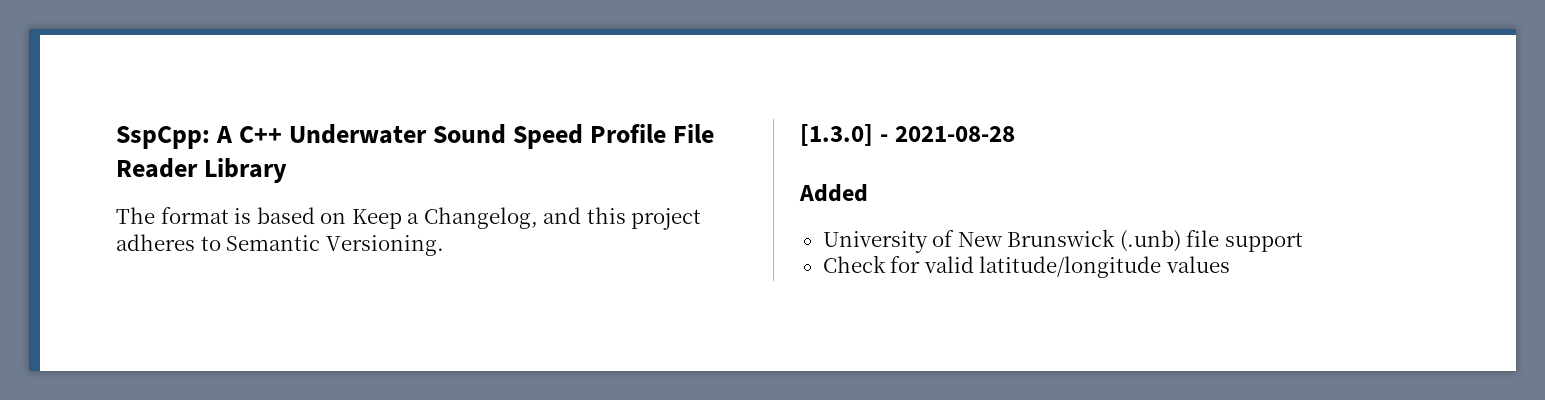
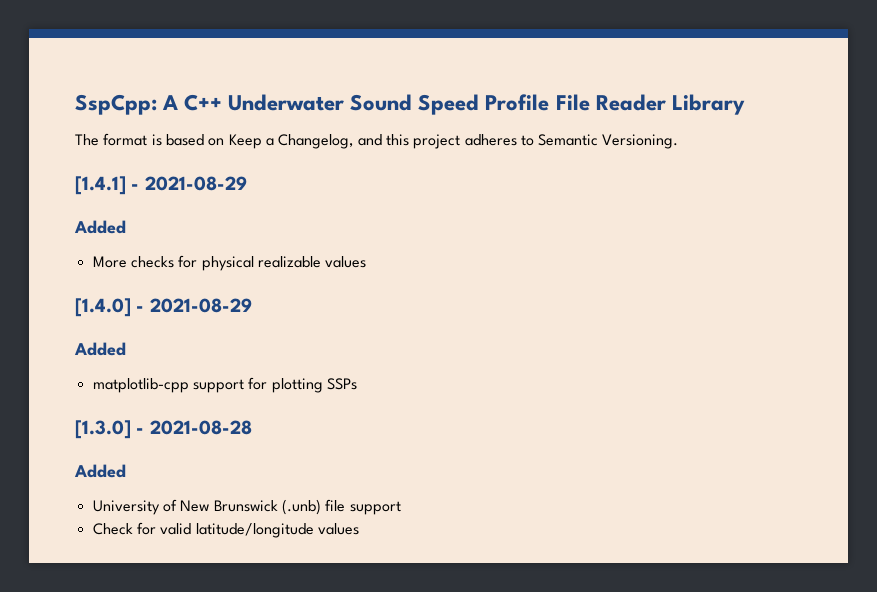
+ [1.4.1] - 2021-08-29
+ Added
+ More checks for physical realizable values
+ [1.4.0] - 2021-08-29
+ Added
+ matplotlib-cpp support for plotting SSPs

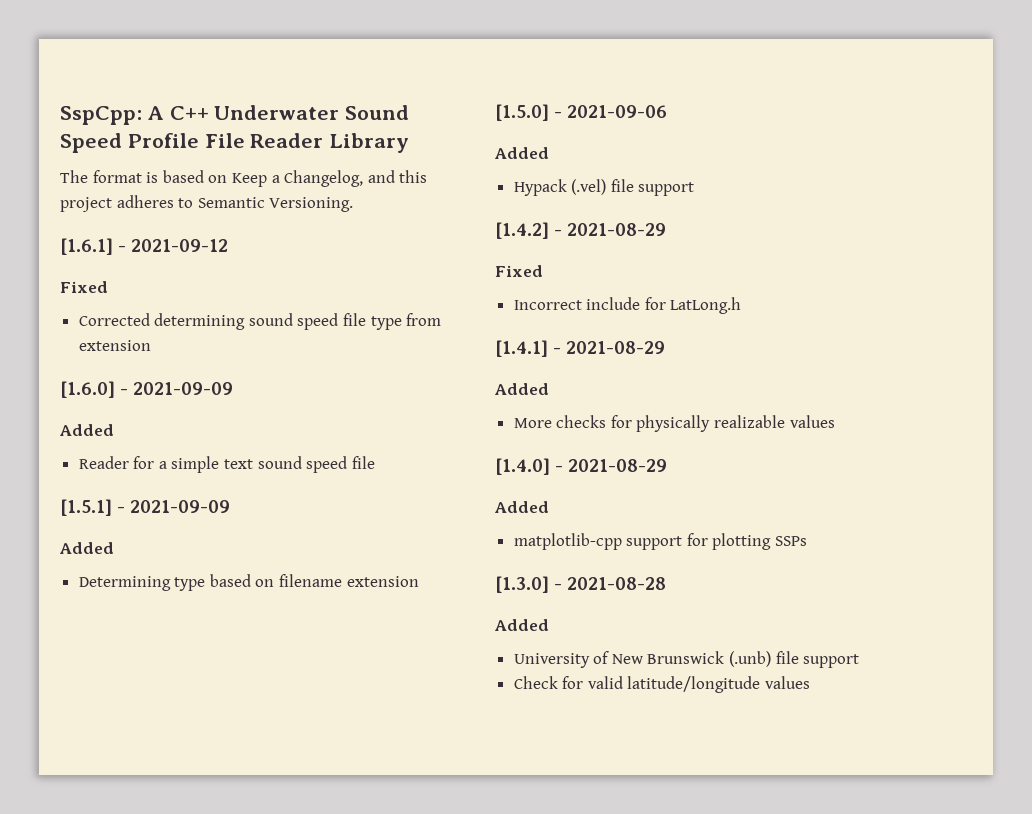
+ [1.6.1] - 2021-09-12
+ Fixed
+ Corrected determining sound speed file type from extension
+ [1.6.0] - 2021-09-09
+ Added
+ Reader for a simple text sound speed file
+ [1.5.1] - 2021-09-09
+ Added
+ Determining type based on filename extension
+ [1.5.0] - 2021-09-06
+ Added
+ Hypack (.vel) file support
+ [1.4.2] - 2021-08-29
+ Fixed
+ Incorrect include for LatLong.h
- More checks for physical realizable values
+ More checks for physically realizable values

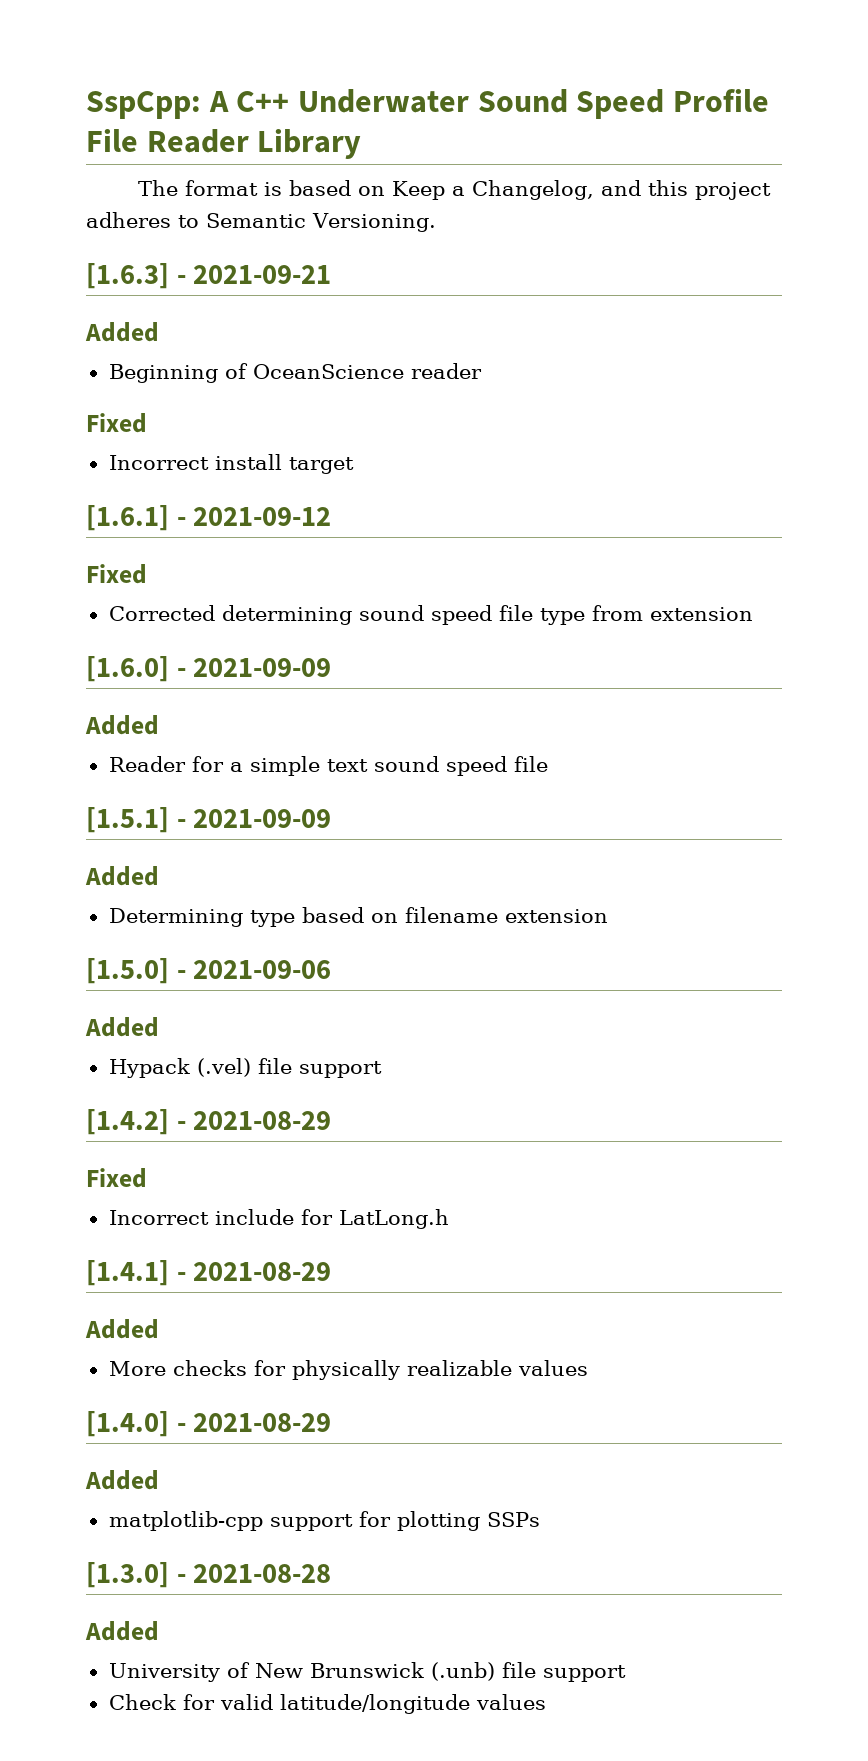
+ [1.6.3] - 2021-09-21
+ Added
+ Beginning of OceanScience reader
+ Fixed
+ Incorrect install target

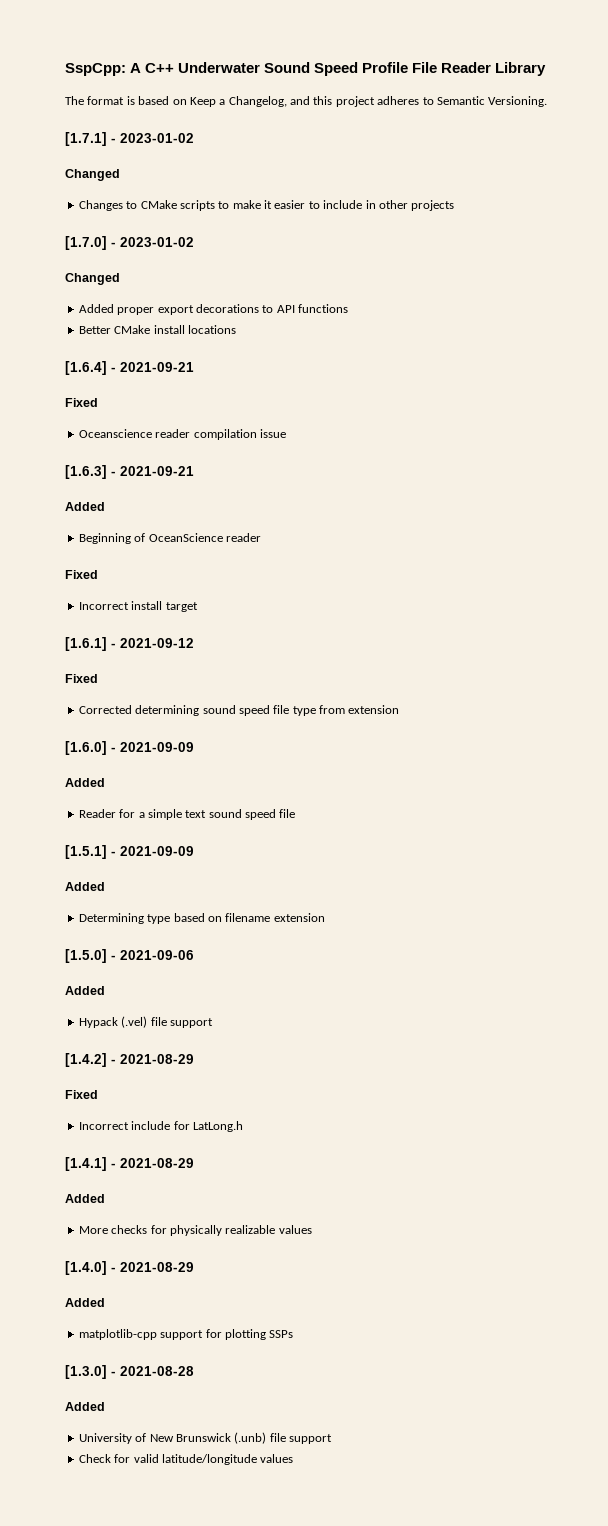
+ [1.7.1] - 2023-01-02
+ Changed
+ Changes to CMake scripts to make it easier to include in other projects
+ [1.7.0] - 2023-01-02
+ Changed
+ Added proper export decorations to API functions
+ Better CMake install locations
+ [1.6.4] - 2021-09-21
+ Fixed
+ Oceanscience reader compilation issue

